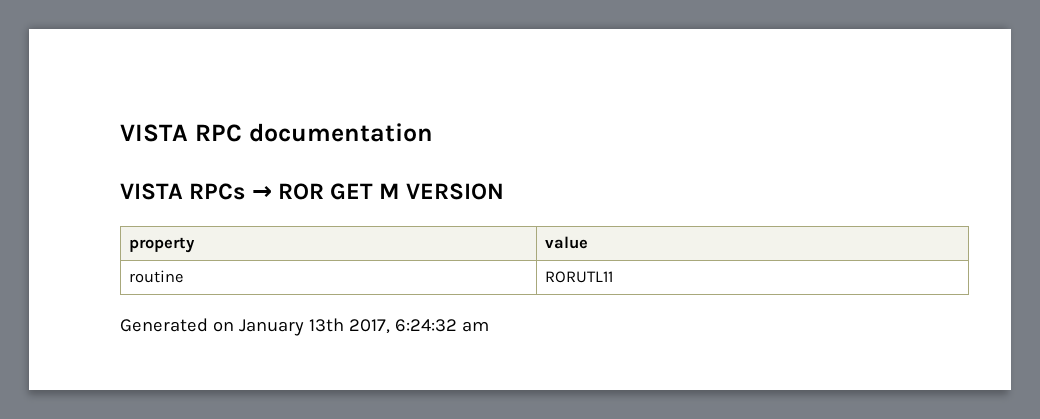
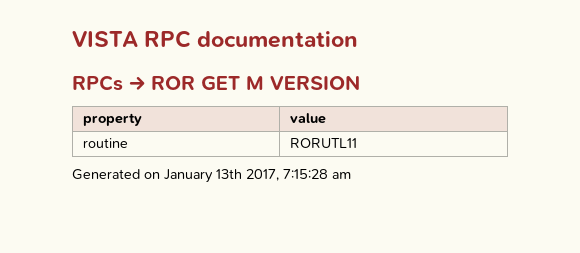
- VISTA RPCs → ROR GET M VERSION
+ RPCs → ROR GET M VERSION
- Generated on January 13th 2017, 6:24:32 am
+ Generated on January 13th 2017, 7:15:28 am

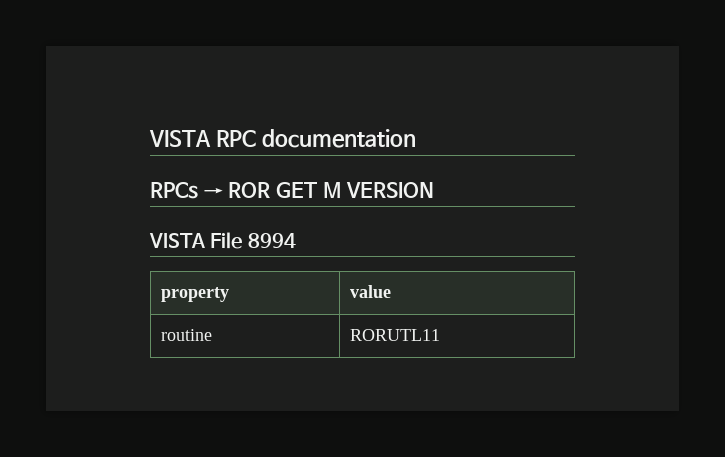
+ VISTA File 8994
- Generated on January 13th 2017, 7:15:28 am

